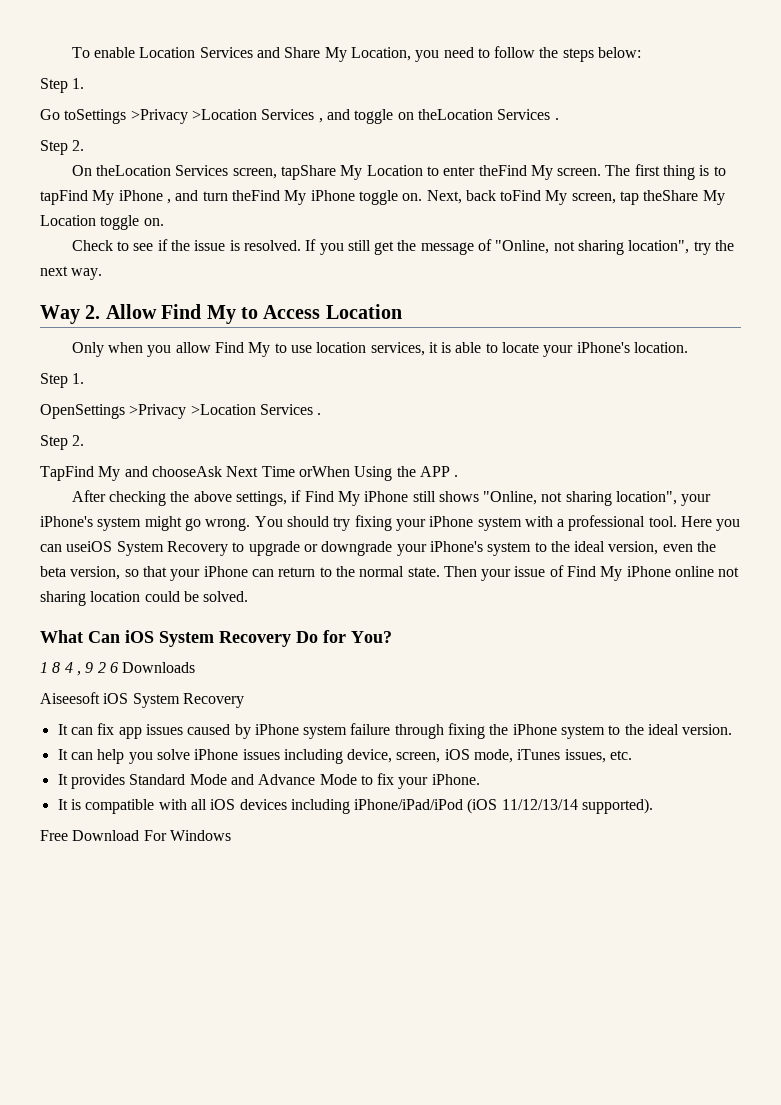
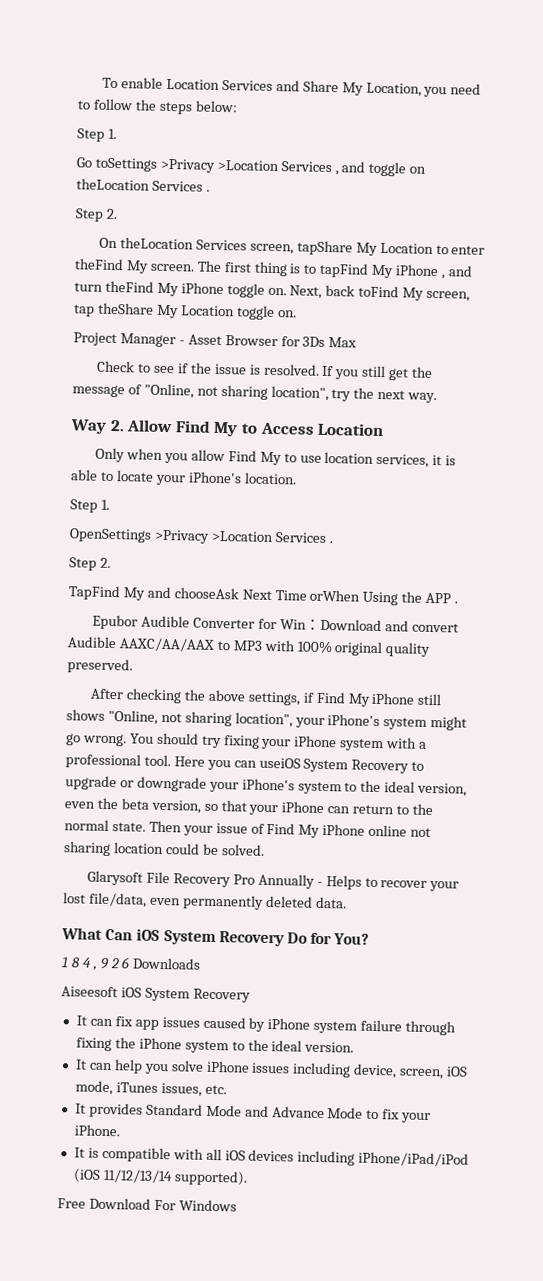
+ Project Manager - Asset Browser for 3Ds Max
+ Epubor Audible Converter for Win：Download and convert Audible AAXC/AA/AAX to MP3 with 100% original quality preserved.
+ Glarysoft File Recovery Pro Annually - Helps to recover your lost file/data, even permanently deleted data.

